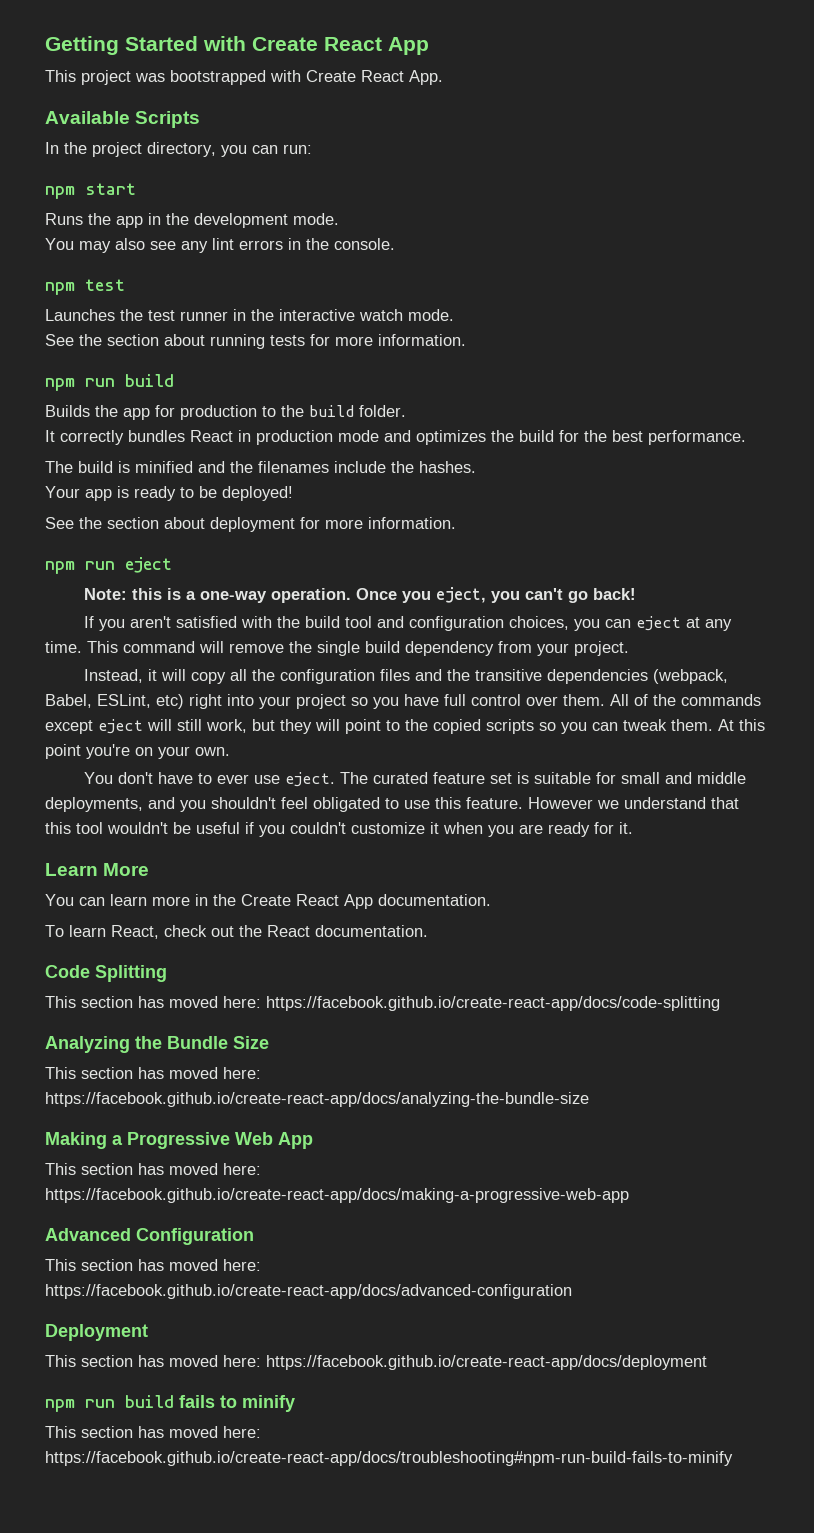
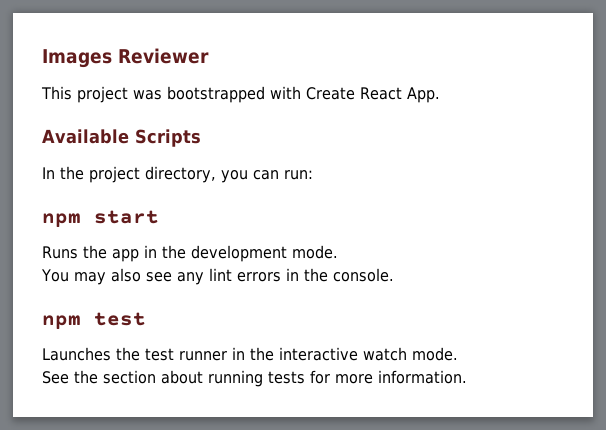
- Getting Started with Create React App
+ Images Reviewer
  See the section about running tests for more information.
- npm run build
- Builds the app for production to the build folder.
- It correctly bundles React in production mode and optimizes the build for the best performance.
- The build is minified and the filenames include the hashes.
- Your app is ready to be deployed!
- See the section about deployment for more information.
- npm run eject
- Note: this is a one-way operation. Once you eject, you can't go back!
- If you aren't satisfied with the build tool and configuration choices, you can eject at any time. This command will remove the single build dependency from your project.
- Instead, it will copy all the configuration files and the transitive dependencies (webpack, Babel, ESLint, etc) right into your project so you have full control over them. All of the commands except eject will still work, but they will point to the copied scripts so you can tweak them. At this point you're on your own.
- You don't have to ever use eject. The curated feature set is suitable for small and middle deployments, and you shouldn't feel obligated to use this feature. However we understand that this tool wouldn't be useful if you couldn't customize it when you are ready for it.
- Learn More
- You can learn more in the Create React App documentation.
- To learn React, check out the React documentation.
- Code Splitting
- This section has moved here: https://facebook.github.io/create-react-app/docs/code-splitting
- Analyzing the Bundle Size
- This section has moved here: https://facebook.github.io/create-react-app/docs/analyzing-the-bundle-size
- Making a Progressive Web App
- This section has moved here: https://facebook.github.io/create-react-app/docs/making-a-progressive-web-app
- Advanced Configuration
- This section has moved here: https://facebook.github.io/create-react-app/docs/advanced-configuration
- Deployment
- This section has moved here: https://facebook.github.io/create-react-app/docs/deployment
- npm run build fails to minify
- This section has moved here: https://facebook.github.io/create-react-app/docs/troubleshooting#npm-run-build-fails-to-minify

